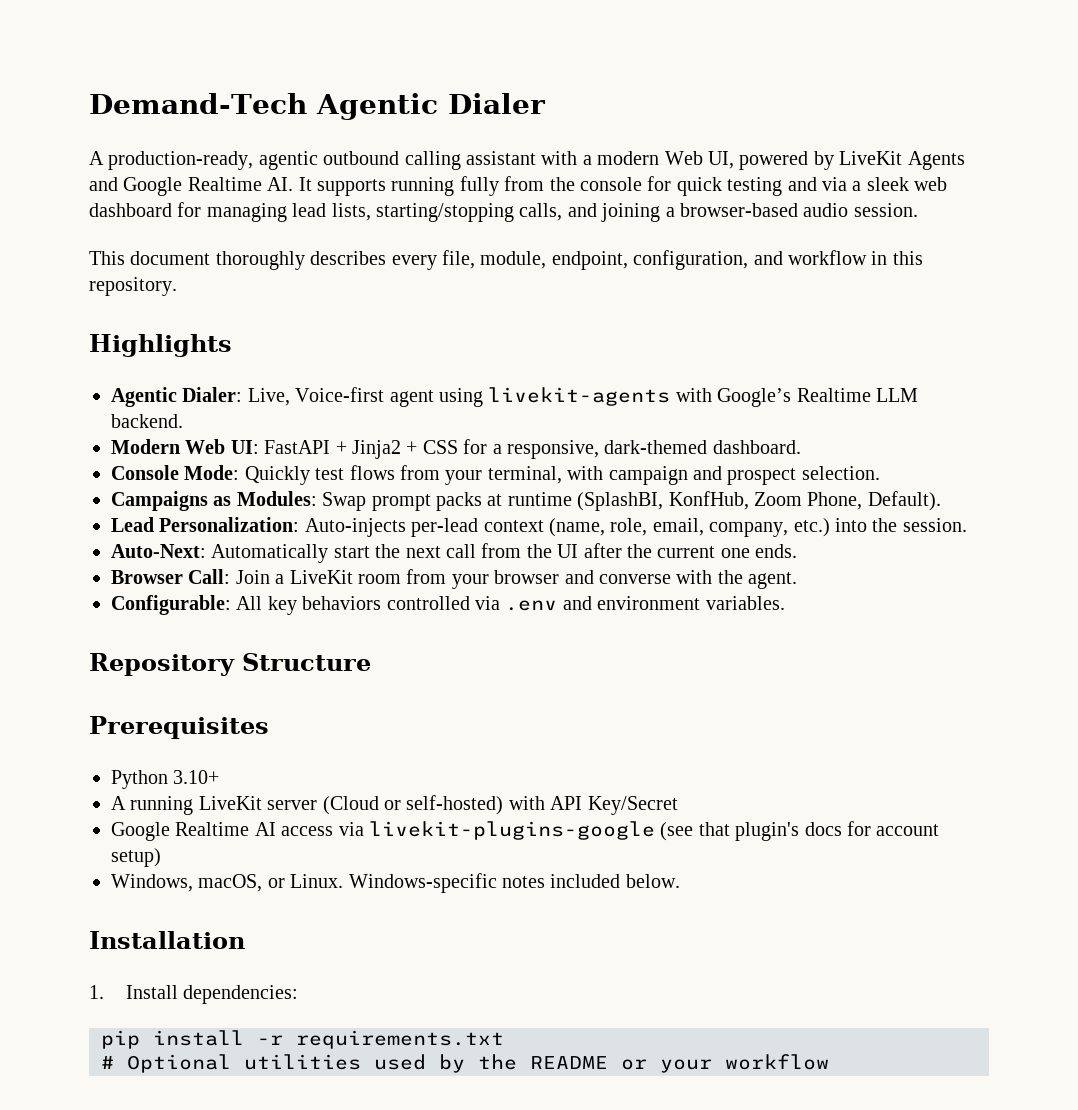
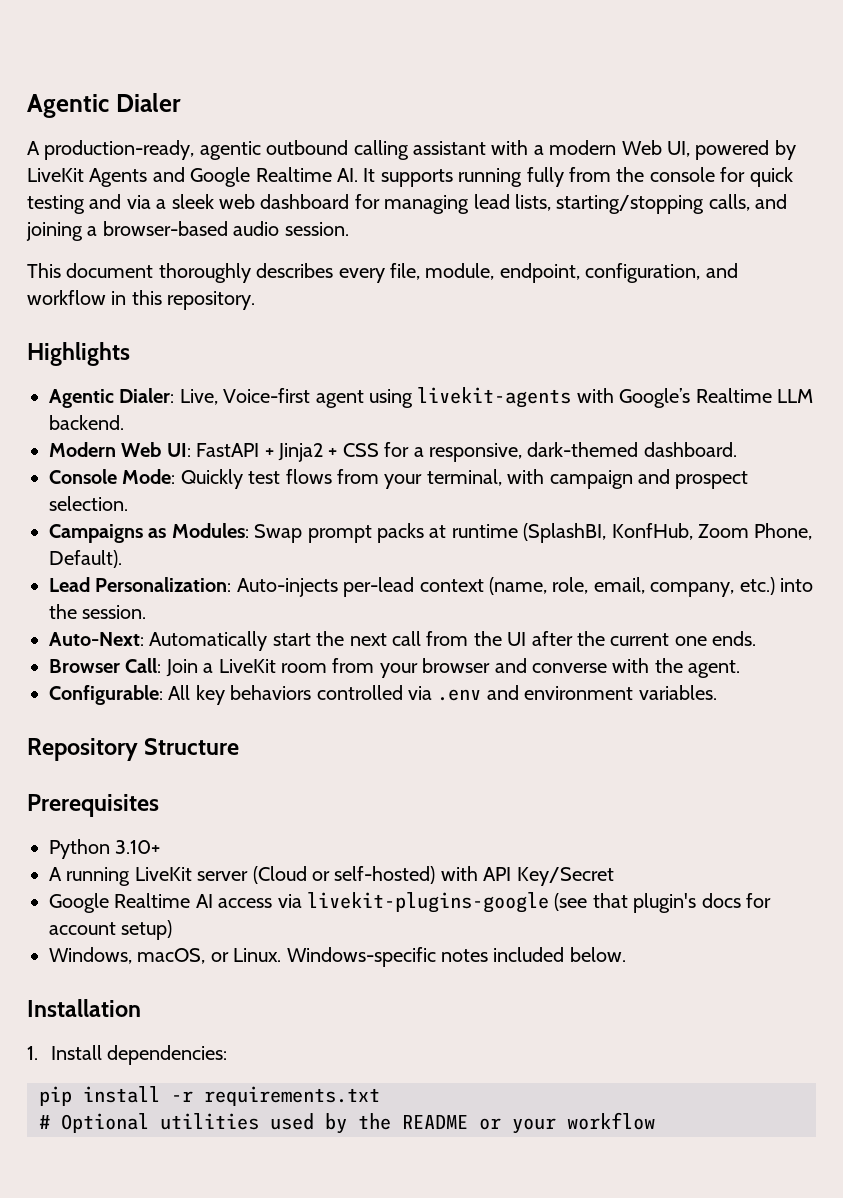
- Demand-Tech Agentic Dialer
+ Agentic Dialer

